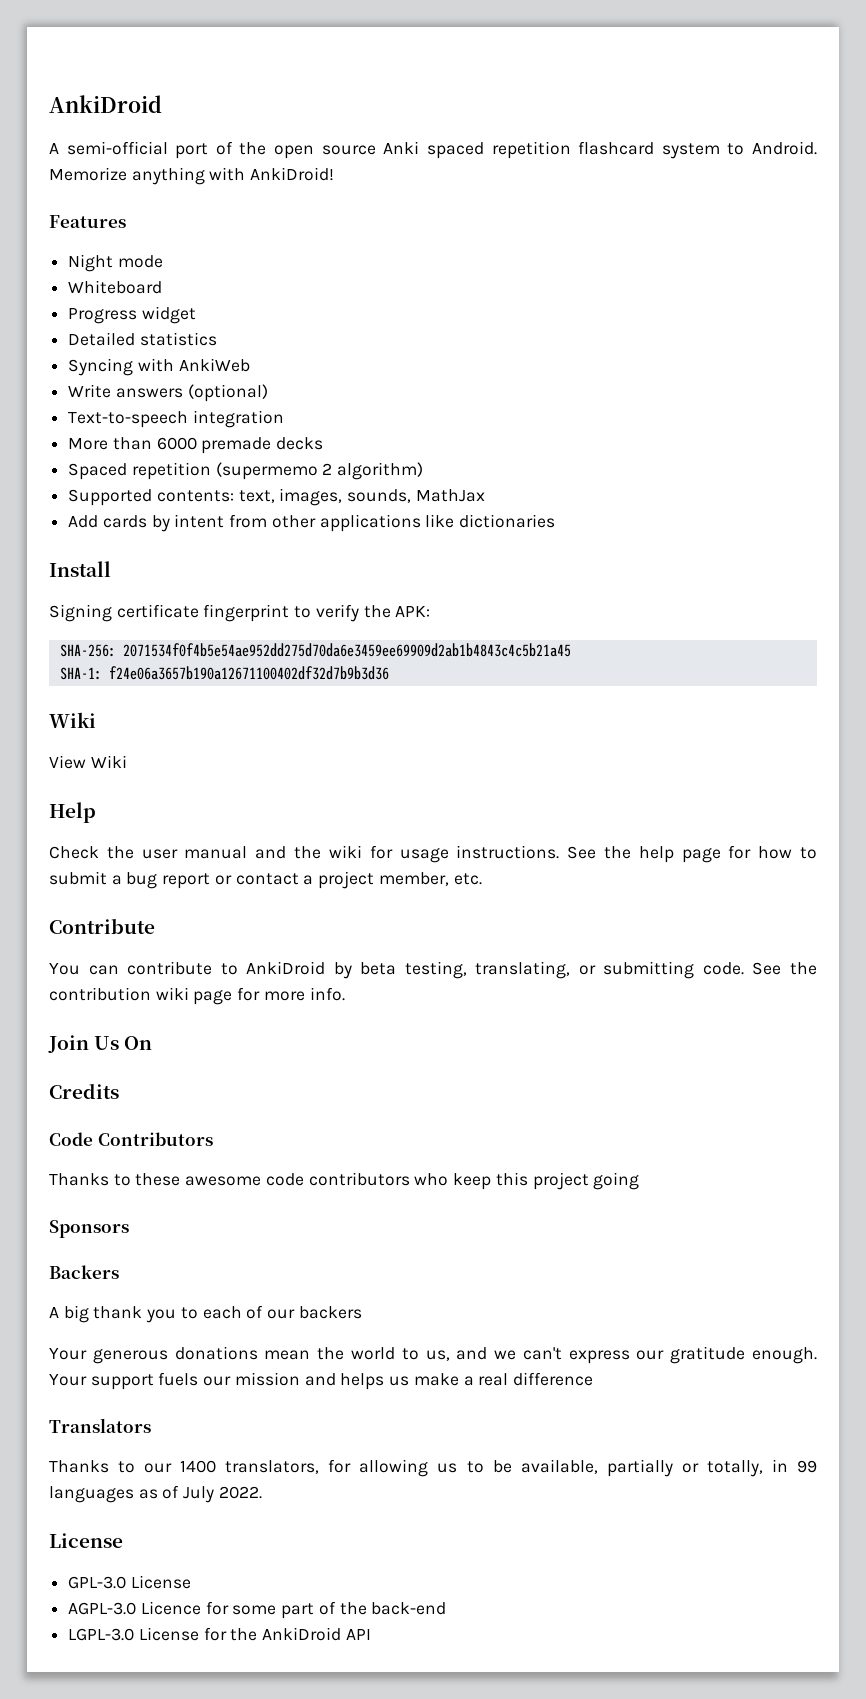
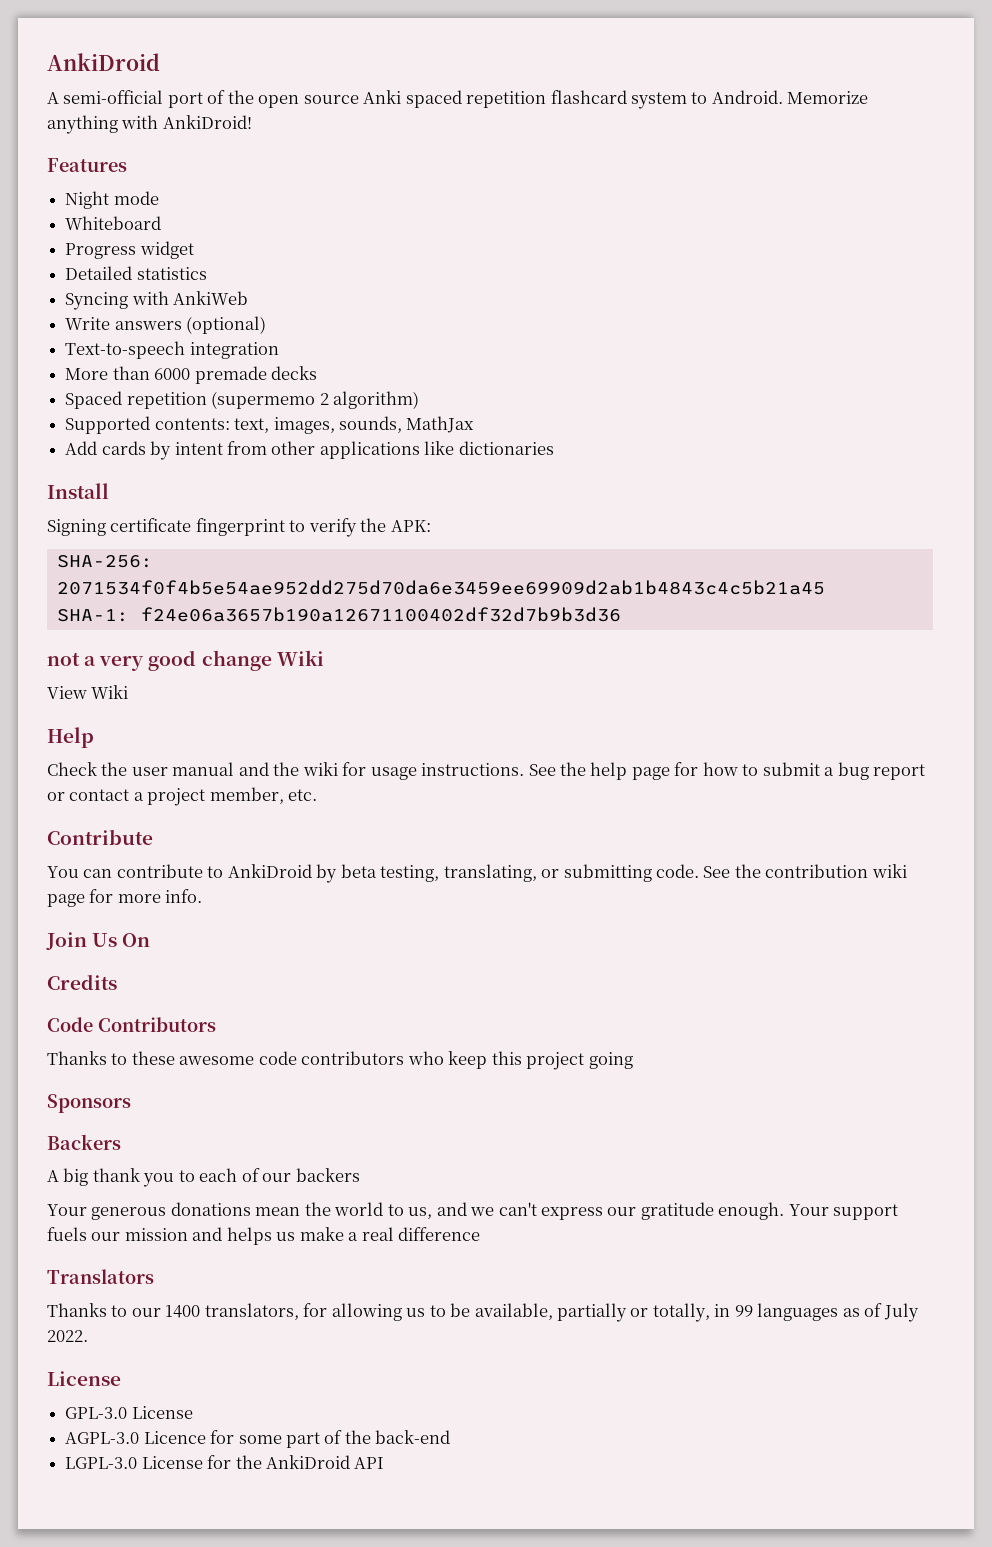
  SHA-1: f24e06a3657b190a12671100402df32d7b9b3d36
- Wiki
+ not a very good change Wiki

